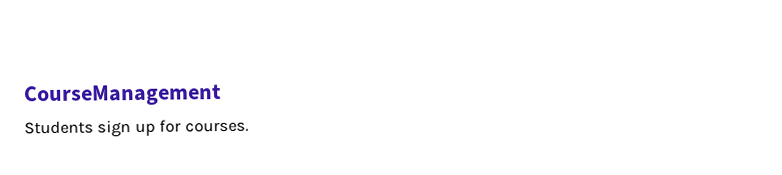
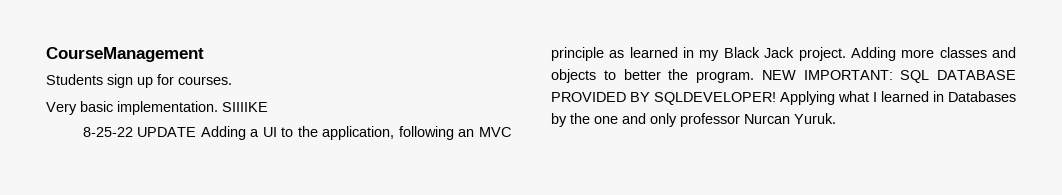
+ Very basic implementation. SIIIIKE
+ 8-25-22 UPDATE Adding a UI to the application, following an MVC principle as learned in my Black Jack project. Adding more classes and objects to better the program. NEW IMPORTANT: SQL DATABASE PROVIDED BY SQLDEVELOPER! Applying what I learned in Databases by the one and only professor Nurcan Yuruk.

